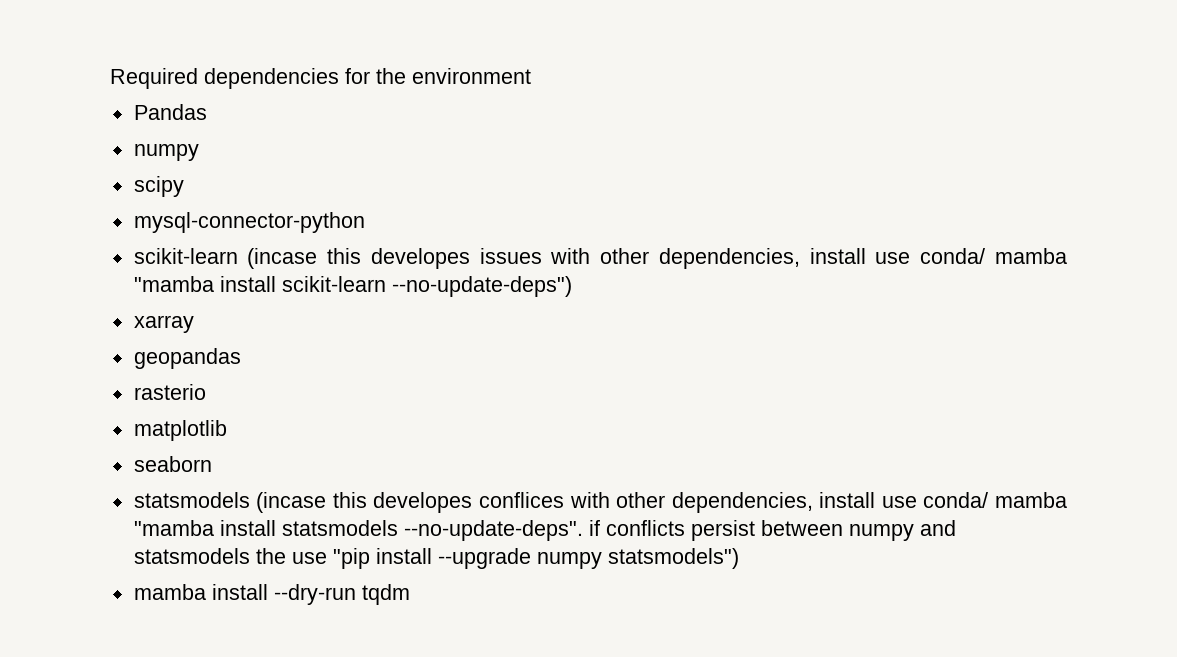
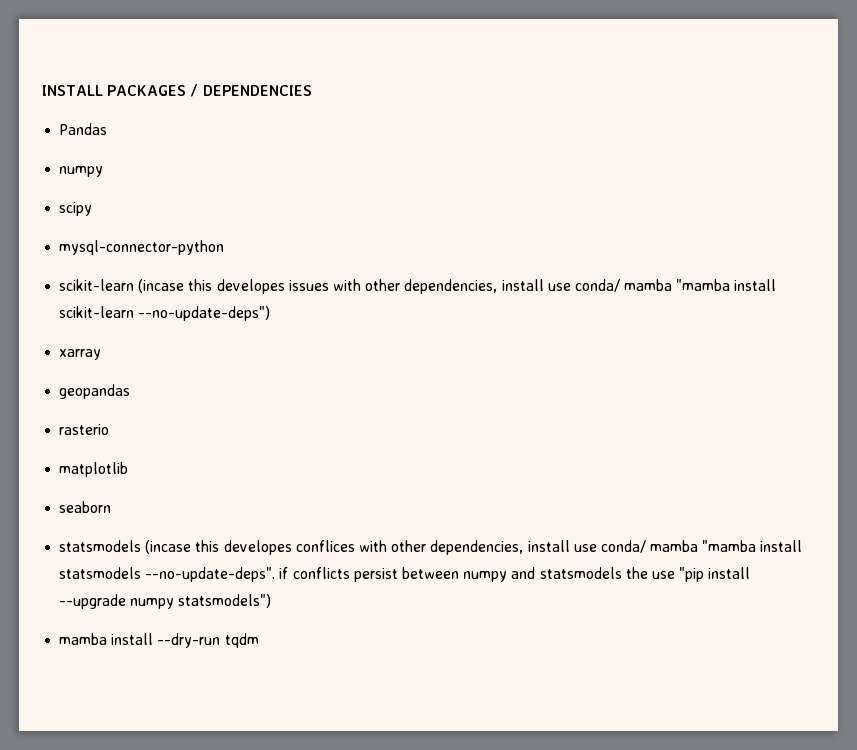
- Required dependencies for the environment
+ INSTALL PACKAGES / DEPENDENCIES

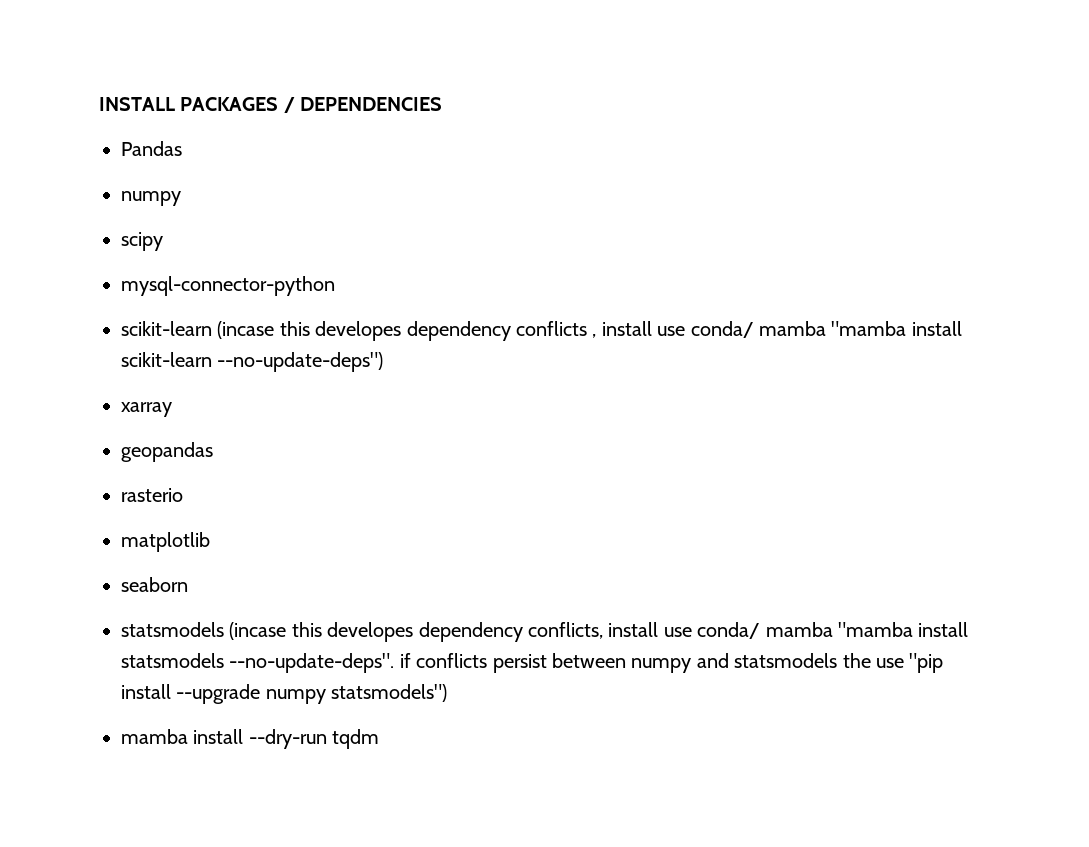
- scikit-learn (incase this developes issues with other dependencies, install use conda/ mamba "mamba install scikit-learn --no-update-deps")
+ scikit-learn (incase this developes dependency conflicts , install use conda/ mamba "mamba install scikit-learn --no-update-deps")
- statsmodels (incase this developes conflices with other dependencies, install use conda/ mamba "mamba install statsmodels --no-update-deps". if conflicts persist between numpy and statsmodels the use "pip install --upgrade numpy statsmodels")
+ statsmodels (incase this developes dependency conflicts, install use conda/ mamba "mamba install statsmodels --no-update-deps". if conflicts persist between numpy and statsmodels the use "pip install --upgrade numpy statsmodels")

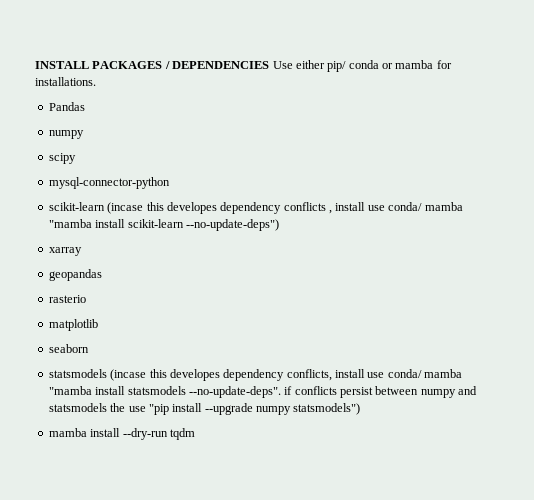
- INSTALL PACKAGES / DEPENDENCIES
+ INSTALL PACKAGES / DEPENDENCIES Use either pip/ conda or mamba for installations.

